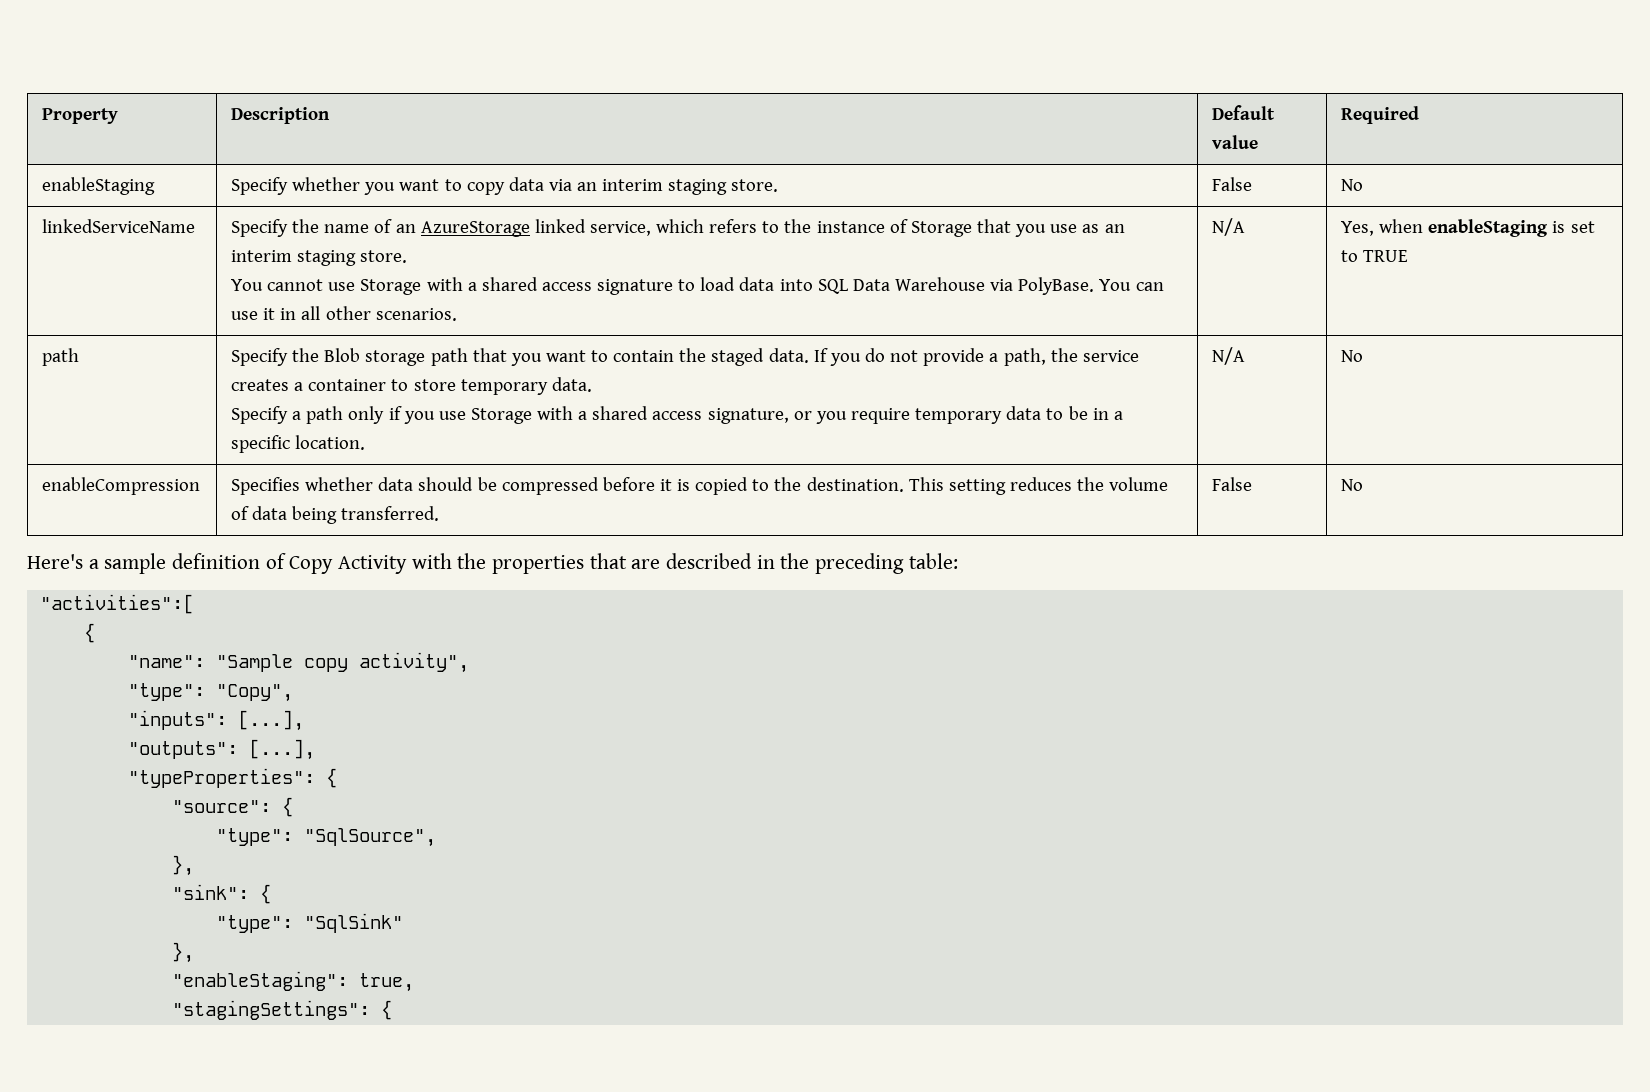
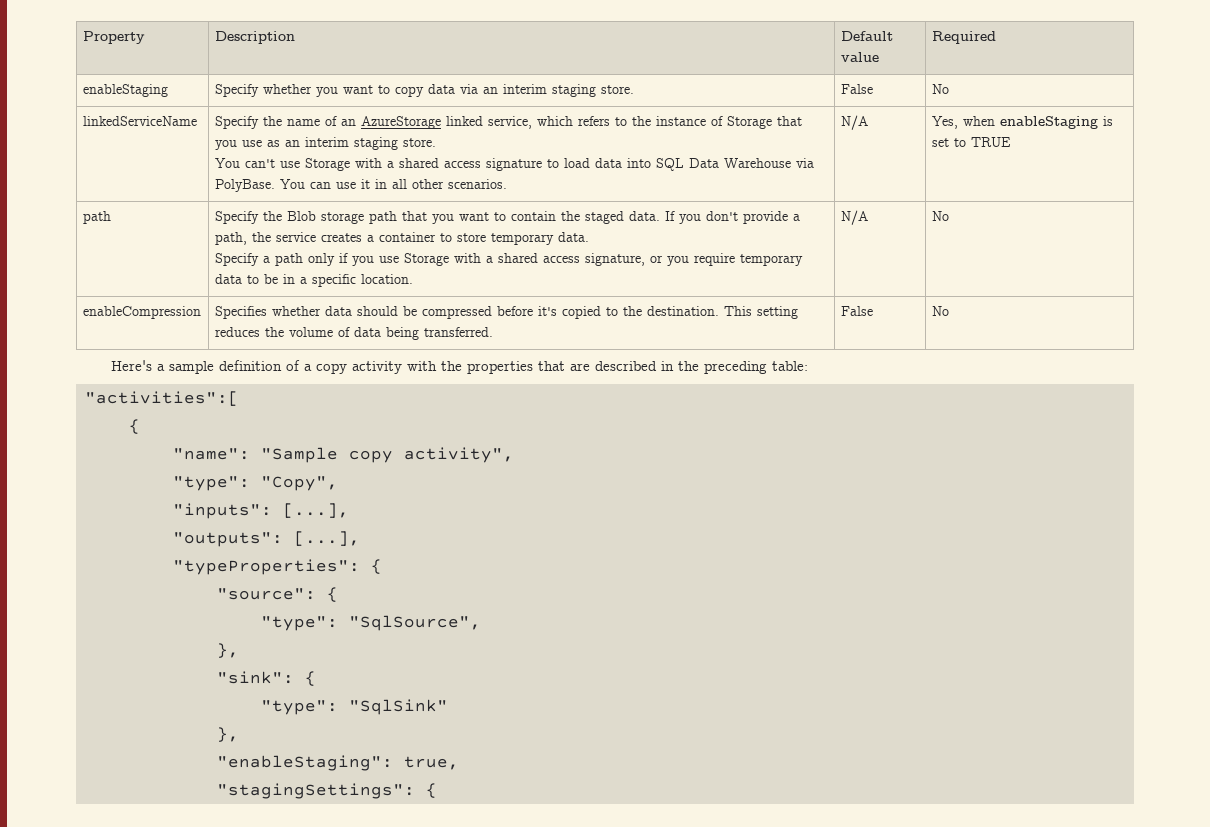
- You cannot use Storage with a shared access signature to load data into SQL Data Warehouse via PolyBase.
+ You can't use Storage with a shared access signature to load data into SQL Data Warehouse via PolyBase.
- If you do not provide a path, the service creates a container to store temporary data.
+ If you don't provide a path, the service creates a container to store temporary data.
- enableCompression | Specifies whether data should be compressed before it is copied to the destination. This setting reduces the volume of data being transferred. | False | No
+ enableCompression | Specifies whether data should be compressed before it's copied to the destination. This setting reduces the volume of data being transferred. | False | No
- Here's a sample definition of Copy Activity with the properties that are described in the preceding table:
+ Here's a sample definition of a copy activity with the properties that are described in the preceding table:

